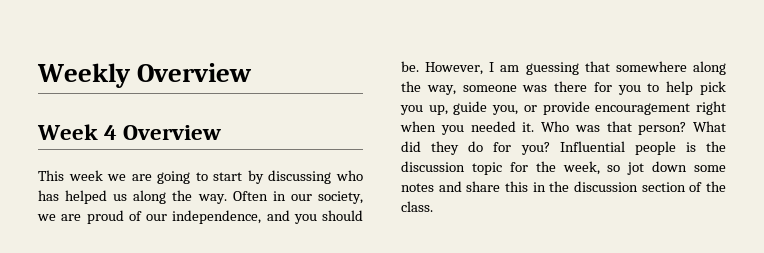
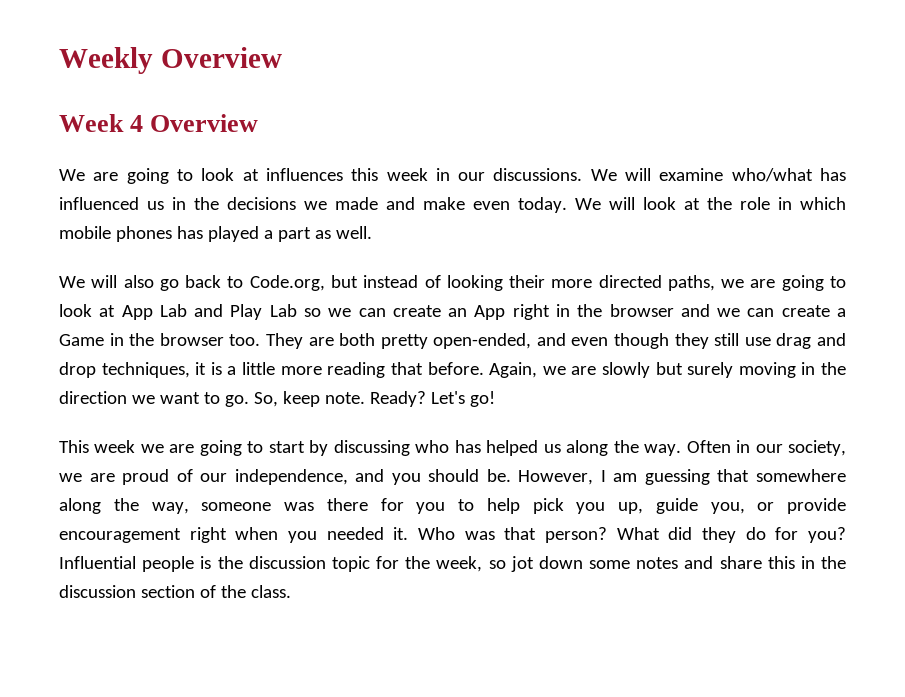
+ We are going to look at influences this week in our discussions. We will examine who/what has influenced us in the decisions we made and make even today. We will look at the role in which mobile phones has played a part as well.
+ We will also go back to Code.org, but instead of looking their more directed paths, we are going to look at App Lab and Play Lab so we can create an App right in the browser and we can create a Game in the browser too. They are both pretty open-ended, and even though they still use drag and drop techniques, it is a little more reading that before. Again, we are slowly but surely moving in the direction we want to go. So, keep note. Ready? Let's go!

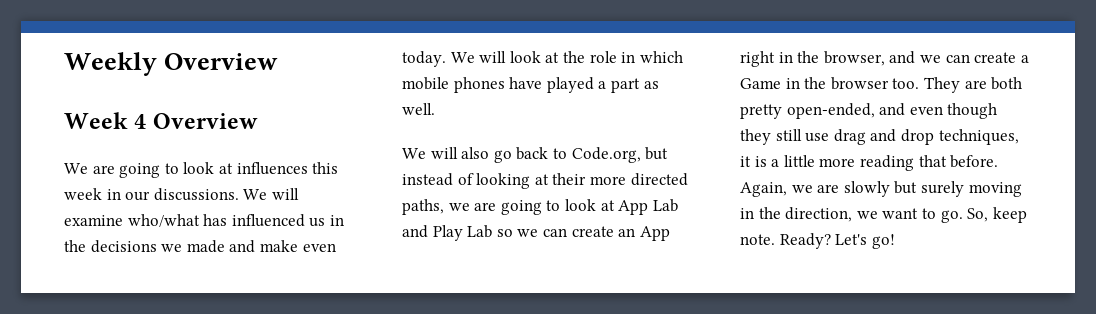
- We will look at the role in which mobile phones has played a part as well.
+ We will look at the role in which mobile phones have played a part as well.
- We will also go back to Code.org, but instead of looking their more directed paths, we are going to look at App Lab and Play Lab so we can create an App right in the browser and we can create a Game in the browser too.
+ We will also go back to Code.org, but instead of looking at their more directed paths, we are going to look at App Lab and Play Lab so we can create an App right in the browser, and we can create a Game in the browser too.
- Again, we are slowly but surely moving in the direction we want to go.
+ Again, we are slowly but surely moving in the direction, we want to go.
- This week we are going to start by discussing who has helped us along the way. Often in our society, we are proud of our independence, and you should be. However, I am guessing that somewhere along the way, someone was there for you to help pick you up, guide you, or provide encouragement right when you needed it. Who was that person? What did they do for you? Influential people is the discussion topic for the week, so jot down some notes and share this in the discussion section of the class.

